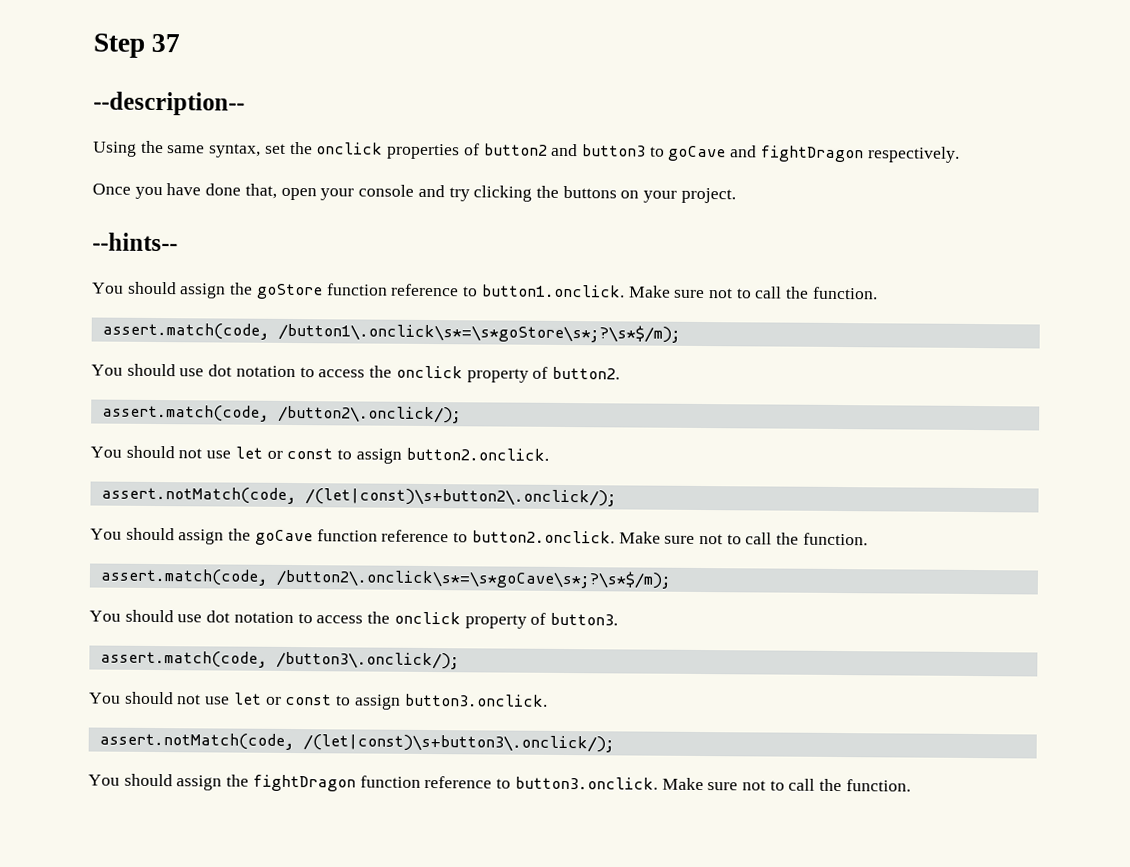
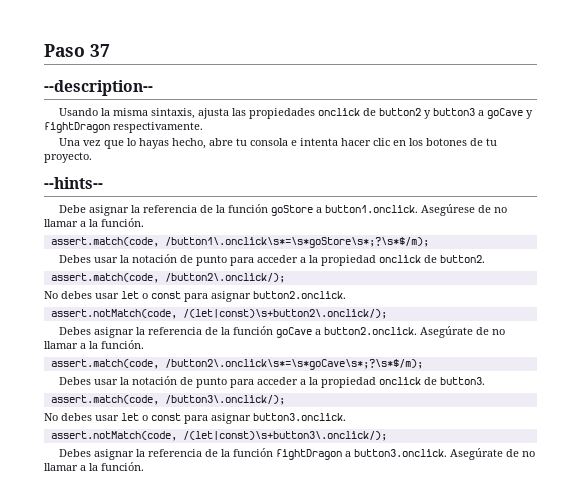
- Step 37
+ Paso 37
- Using the same syntax, set the onclick properties of button2 and button3 to goCave and fightDragon respectively.
- Once you have done that, open your console and try clicking the buttons on your project.
+ Usando la misma sintaxis, ajusta las propiedades onclick de button2 y button3 a goCave y fightDragon respectivamente.
+ Una vez que lo hayas hecho, abre tu consola e intenta hacer clic en los botones de tu proyecto.
  --hints--
- You should assign the goStore function reference to button1.onclick. Make sure not to call the function.
+ Debe asignar la referencia de la función goStore a button1.onclick. Asegúrese de no llamar a la función.
  assert.match(code, /button1\.onclick\s*=\s*goStore\s*;?\s*$/m);
- You should use dot notation to access the onclick property of button2.
+ Debes usar la notación de punto para acceder a la propiedad onclick de button2.
  assert.match(code, /button2\.onclick/);
- You should not use let or const to assign button2.onclick.
+ No debes usar let o const para asignar button2.onclick.
  assert.notMatch(code, /(let|const)\s+button2\.onclick/);
- You should assign the goCave function reference to button2.onclick. Make sure not to call the function.
+ Debes asignar la referencia de la función goCave a button2.onclick. Asegúrate de no llamar a la función.
  assert.match(code, /button2\.onclick\s*=\s*goCave\s*;?\s*$/m);
- You should use dot notation to access the onclick property of button3.
+ Debes usar la notación de punto para acceder a la propiedad onclick de button3.
  assert.match(code, /button3\.onclick/);
- You should not use let or const to assign button3.onclick.
+ No debes usar let o const para asignar button3.onclick.
  assert.notMatch(code, /(let|const)\s+button3\.onclick/);
- You should assign the fightDragon function reference to button3.onclick. Make sure not to call the function.
+ Debes asignar la referencia de la función fightDragon a button3.onclick. Asegúrate de no llamar a la función.

